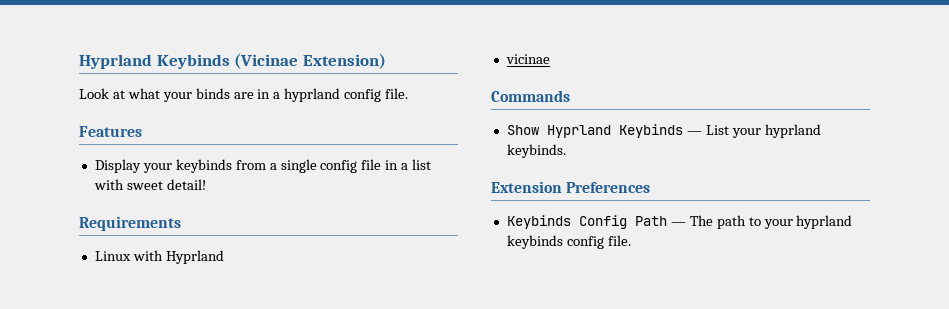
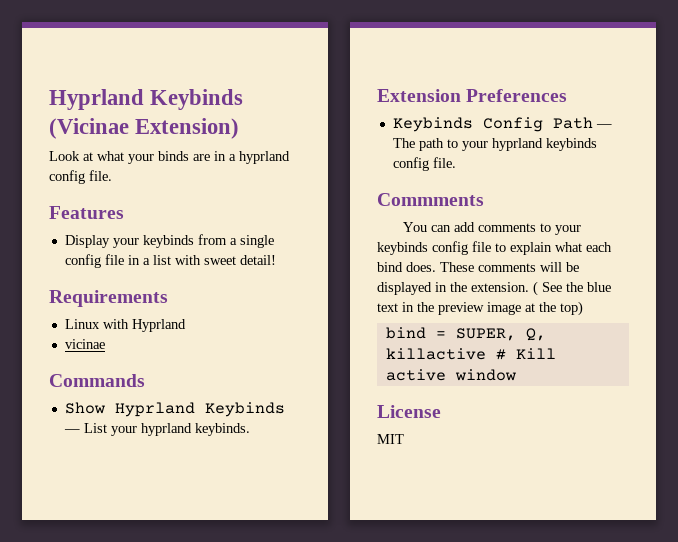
+ Commments
+ You can add comments to your keybinds config file to explain what each bind does. These comments will be displayed in the extension. ( See the blue text in the preview image at the top)
+ bind = SUPER, Q, killactive # Kill active window
+ License
+ MIT

